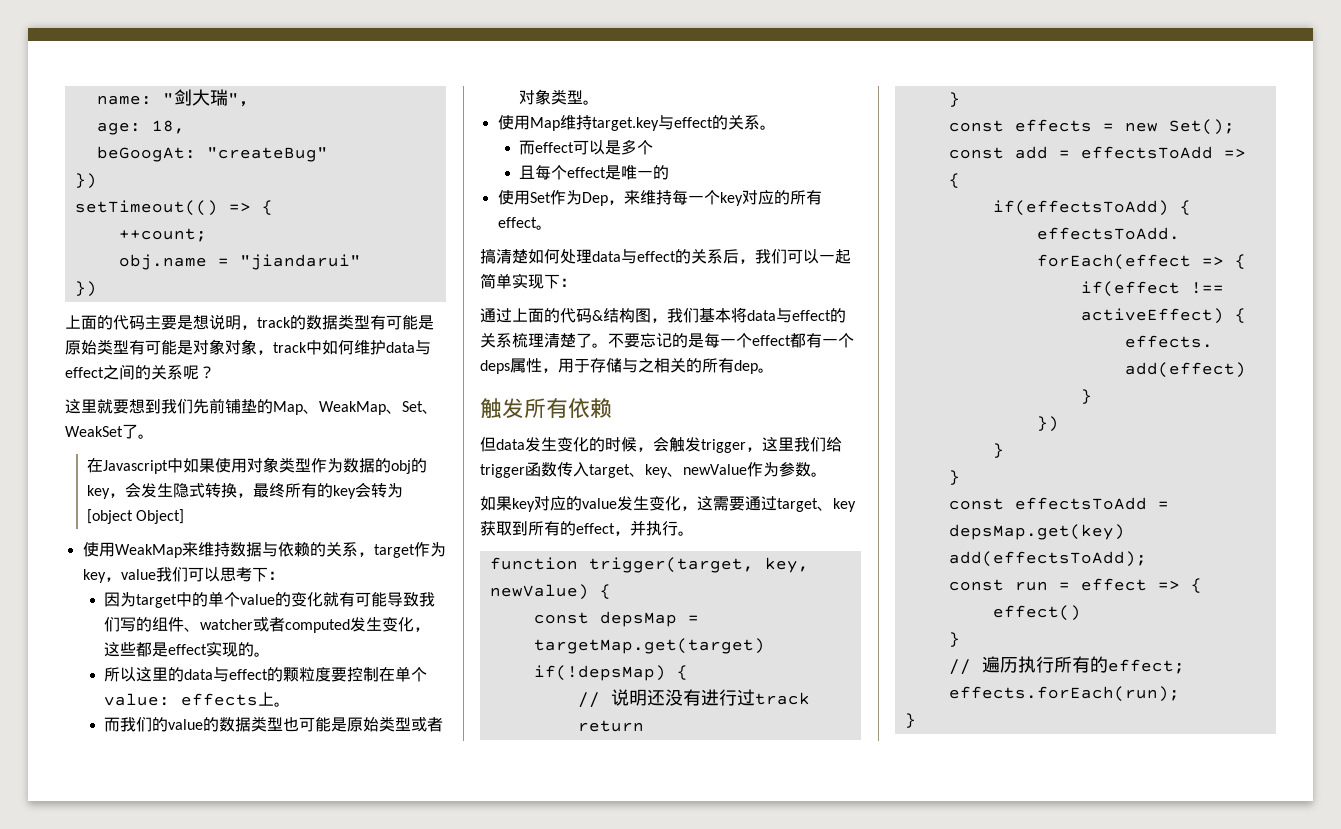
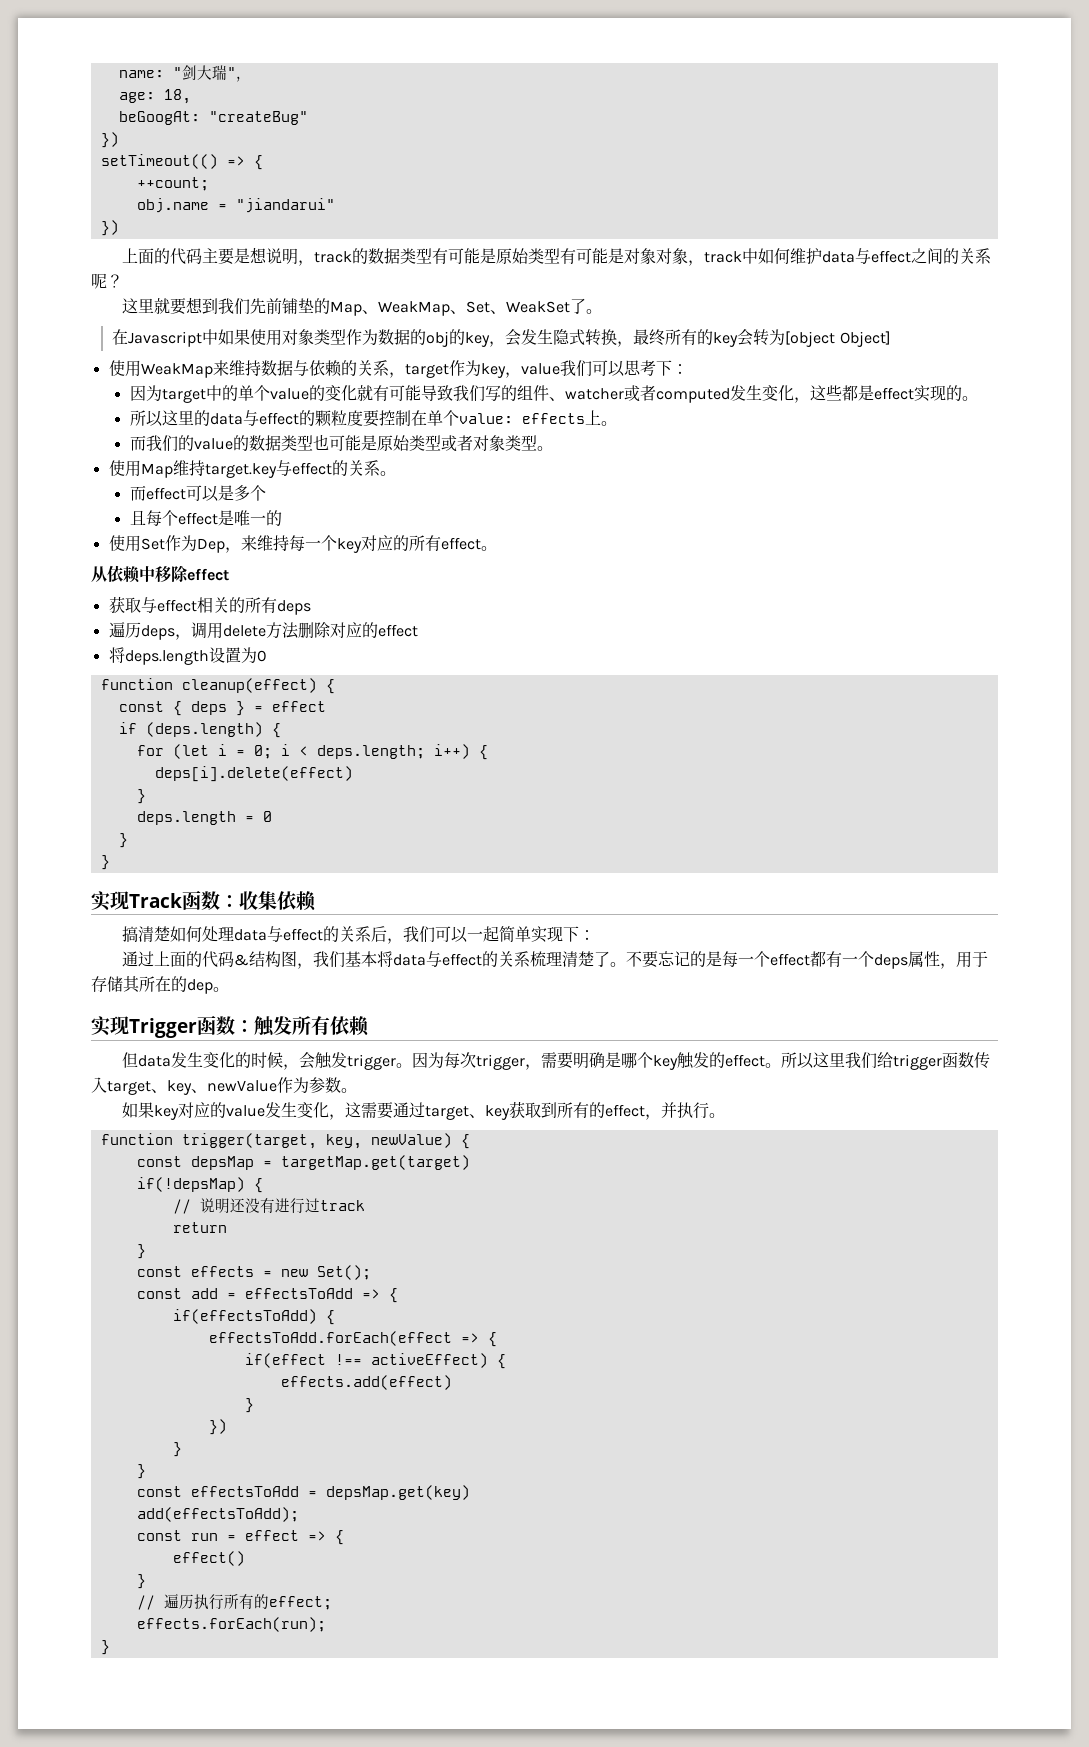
+ 从依赖中移除effect
+ 获取与effect相关的所有deps
+ 遍历deps，调用delete方法删除对应的effect
+ 将deps.length设置为0
+ function cleanup(effect) {
+ const { deps } = effect
+ if (deps.length) {
+ for (let i = 0; i < deps.length; i++) {
+ deps[i].delete(effect)
+ }
+ deps.length = 0
+ }
+ }
+ 实现Track函数：收集依赖
- 不要忘记的是每一个effect都有一个deps属性，用于存储与之相关的所有dep。
- 触发所有依赖
+ 不要忘记的是每一个effect都有一个deps属性，用于存储其所在的dep。
+ 实现Trigger函数：触发所有依赖
- 但data发生变化的时候，会触发trigger，这里我们给trigger函数传入target、key、newValue作为参数。
+ 但data发生变化的时候，会触发trigger。因为每次trigger，需要明确是哪个key触发的effect。所以这里我们给trigger函数传入target、key、newValue作为参数。

